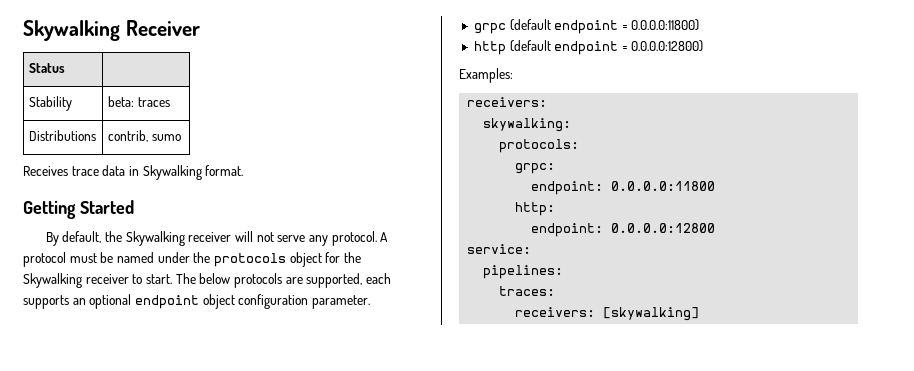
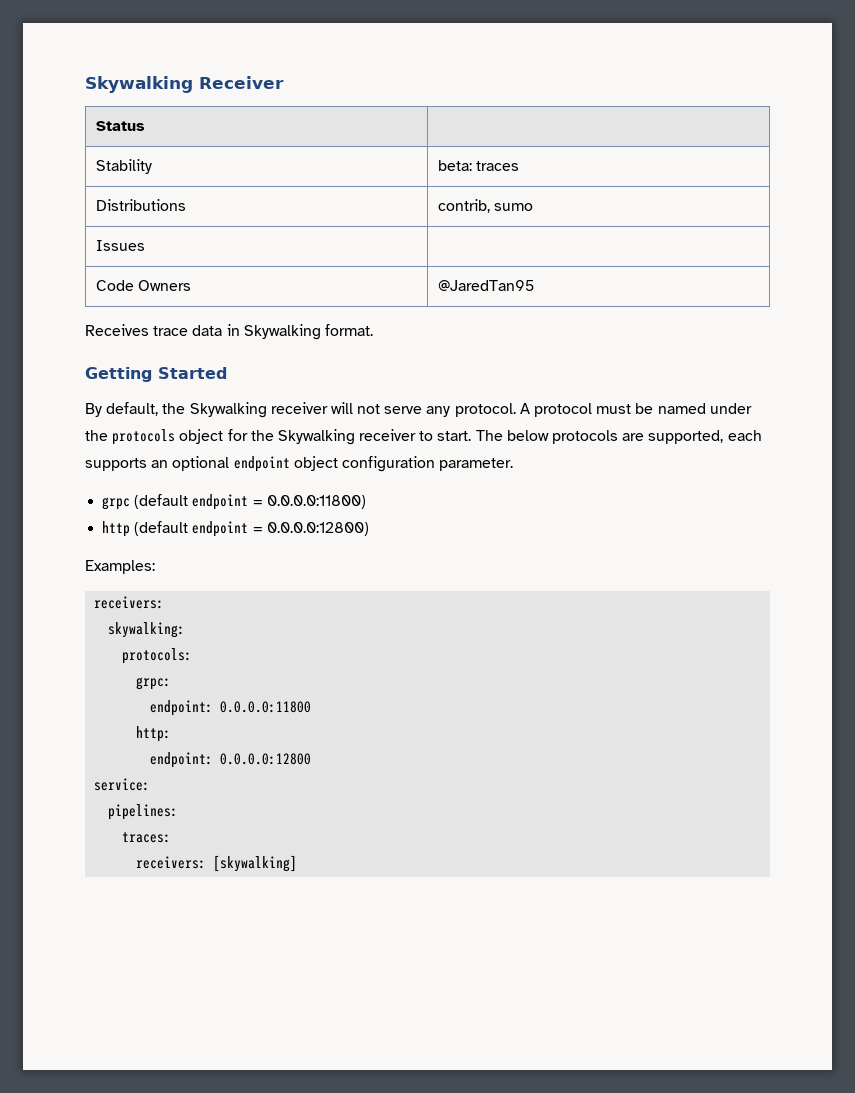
+ Issues |
+ Code Owners | @JaredTan95

